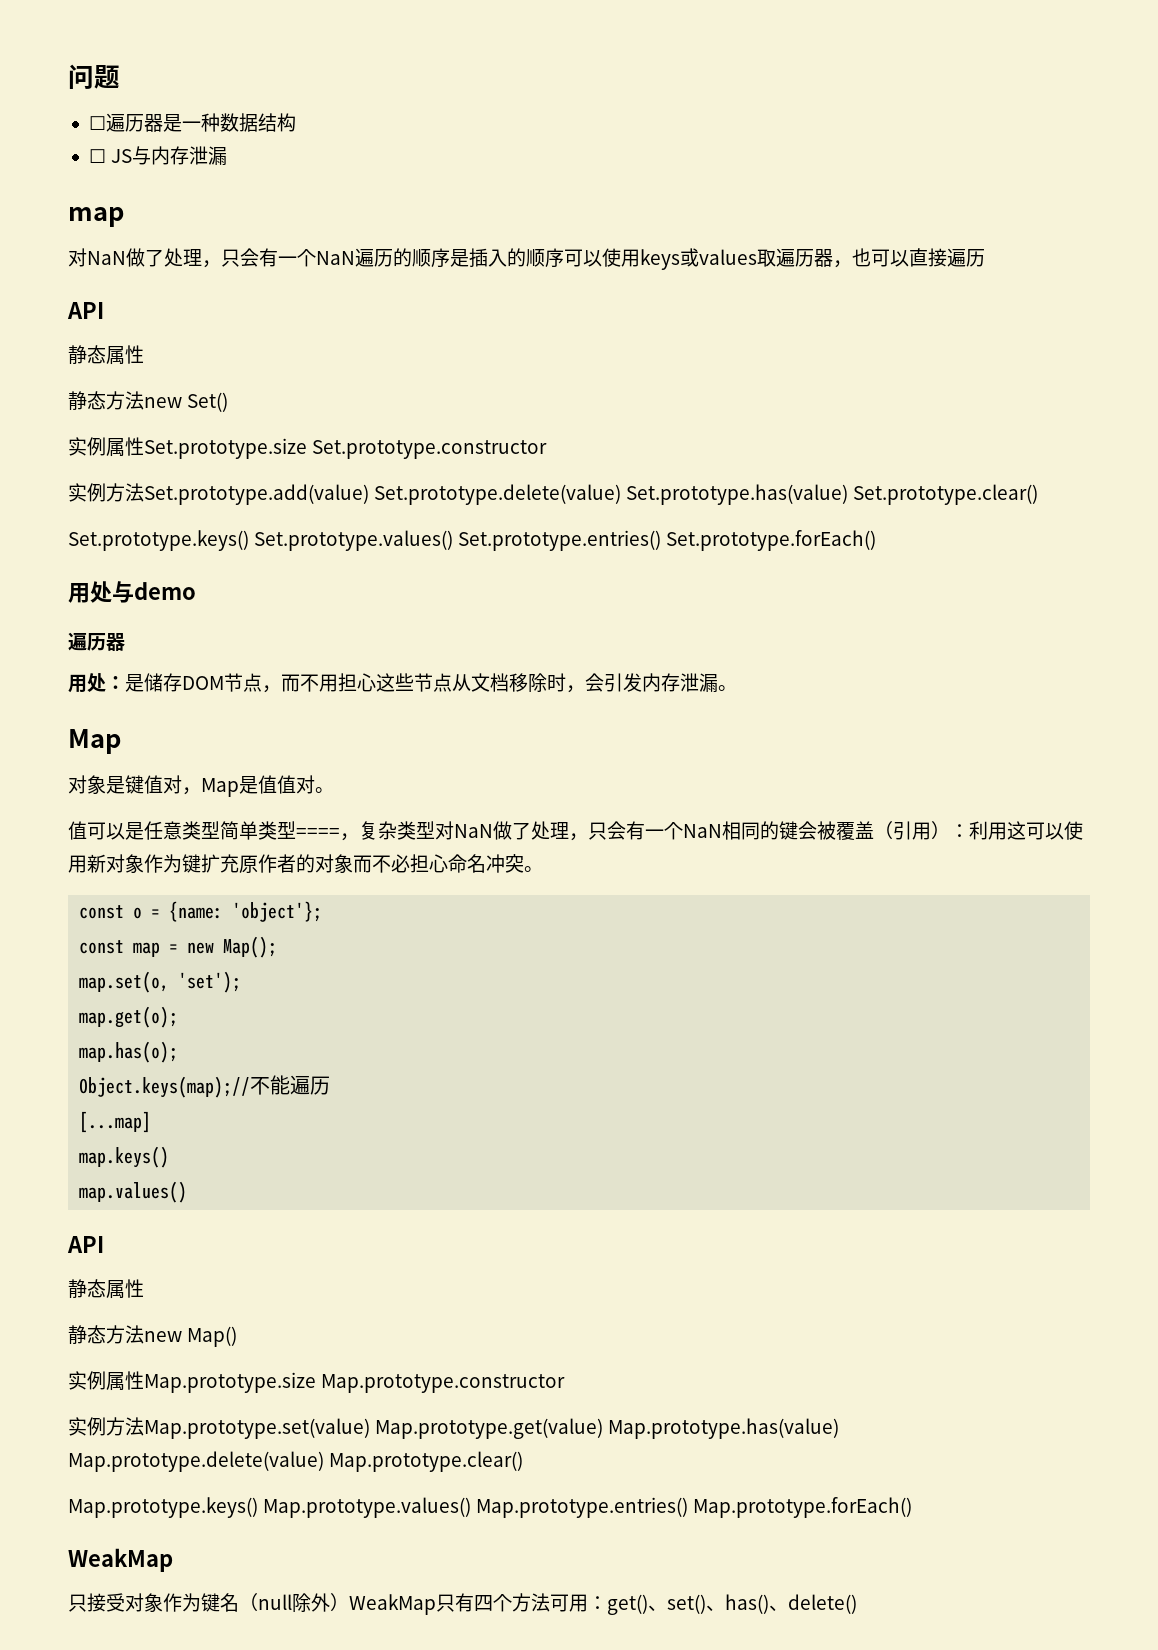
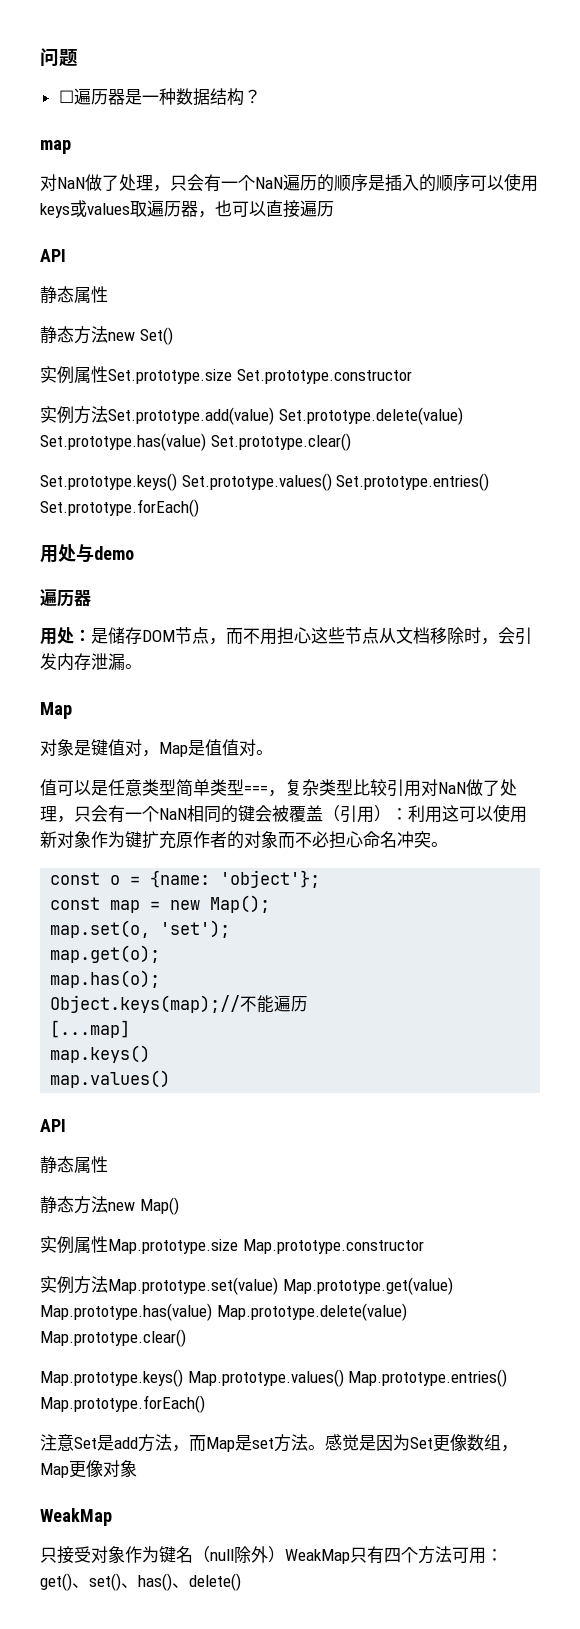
- ☐遍历器是一种数据结构
- ☐ JS与内存泄漏
+ ☐遍历器是一种数据结构？
- 值可以是任意类型简单类型====，复杂类型对NaN做了处理，只会有一个NaN相同的键会被覆盖（引用）：利用这可以使用新对象作为键扩充原作者的对象而不必担心命名冲突。
+ 值可以是任意类型简单类型===，复杂类型比较引用对NaN做了处理，只会有一个NaN相同的键会被覆盖（引用）：利用这可以使用新对象作为键扩充原作者的对象而不必担心命名冲突。
+ 注意Set是add方法，而Map是set方法。感觉是因为Set更像数组，Map更像对象

